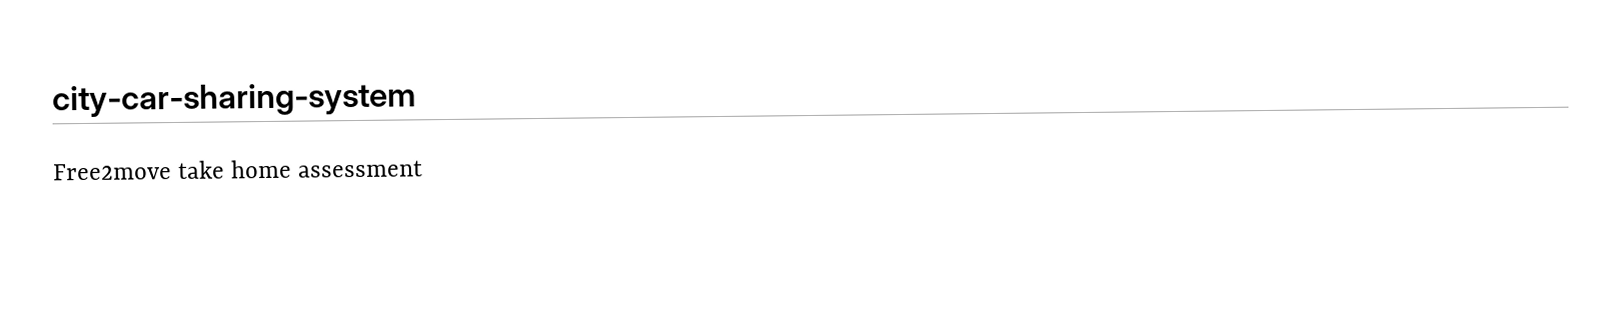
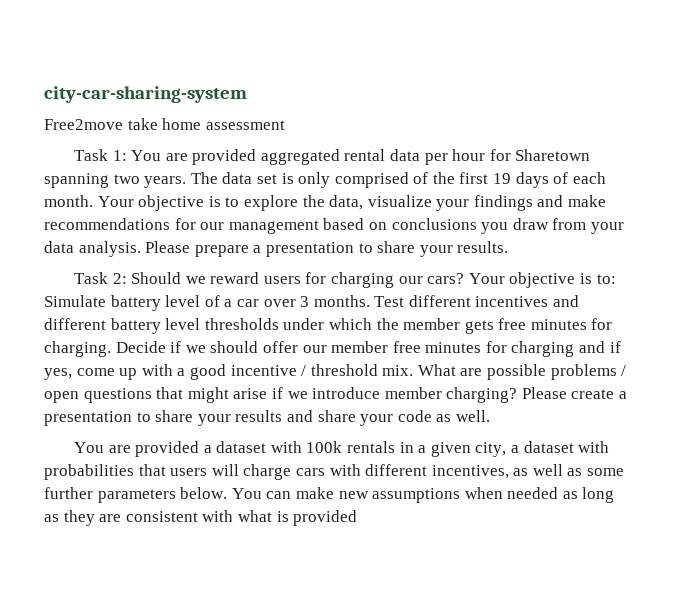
+ Task 1: You are provided aggregated rental data per hour for Sharetown spanning two years. The data set is only comprised of the first 19 days of each month. Your objective is to explore the data, visualize your findings and make recommendations for our management based on conclusions you draw from your data analysis. Please prepare a presentation to share your results.
+ Task 2: Should we reward users for charging our cars? Your objective is to: Simulate battery level of a car over 3 months. Test different incentives and different battery level thresholds under which the member gets free minutes for charging. Decide if we should offer our member free minutes for charging and if yes, come up with a good incentive / threshold mix. What are possible problems / open questions that might arise if we introduce member charging? Please create a presentation to share your results and share your code as well.
+ You are provided a dataset with 100k rentals in a given city, a dataset with probabilities that users will charge cars with different incentives, as well as some further parameters below. You can make new assumptions when needed as long as they are consistent with what is provided

